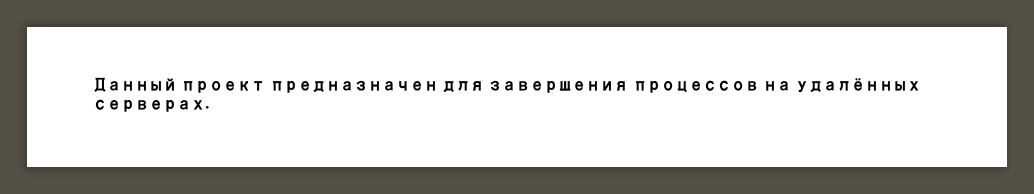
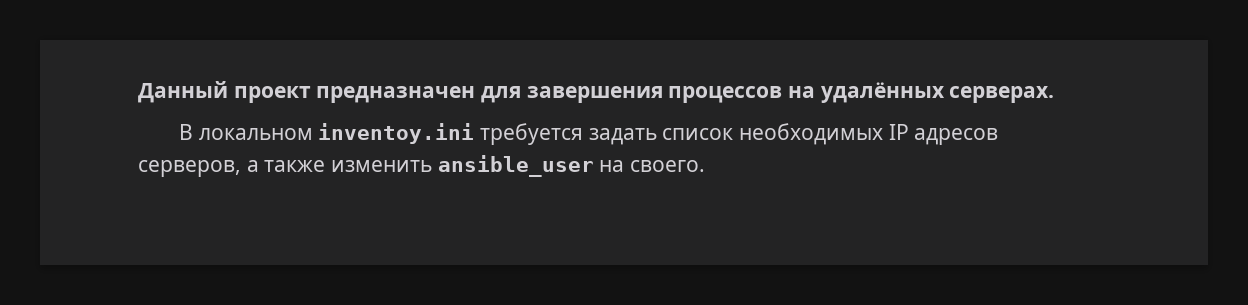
+ В локальном inventoy.ini требуется задать список необходимых IP адресов серверов, а также изменить ansible_user на своего.

